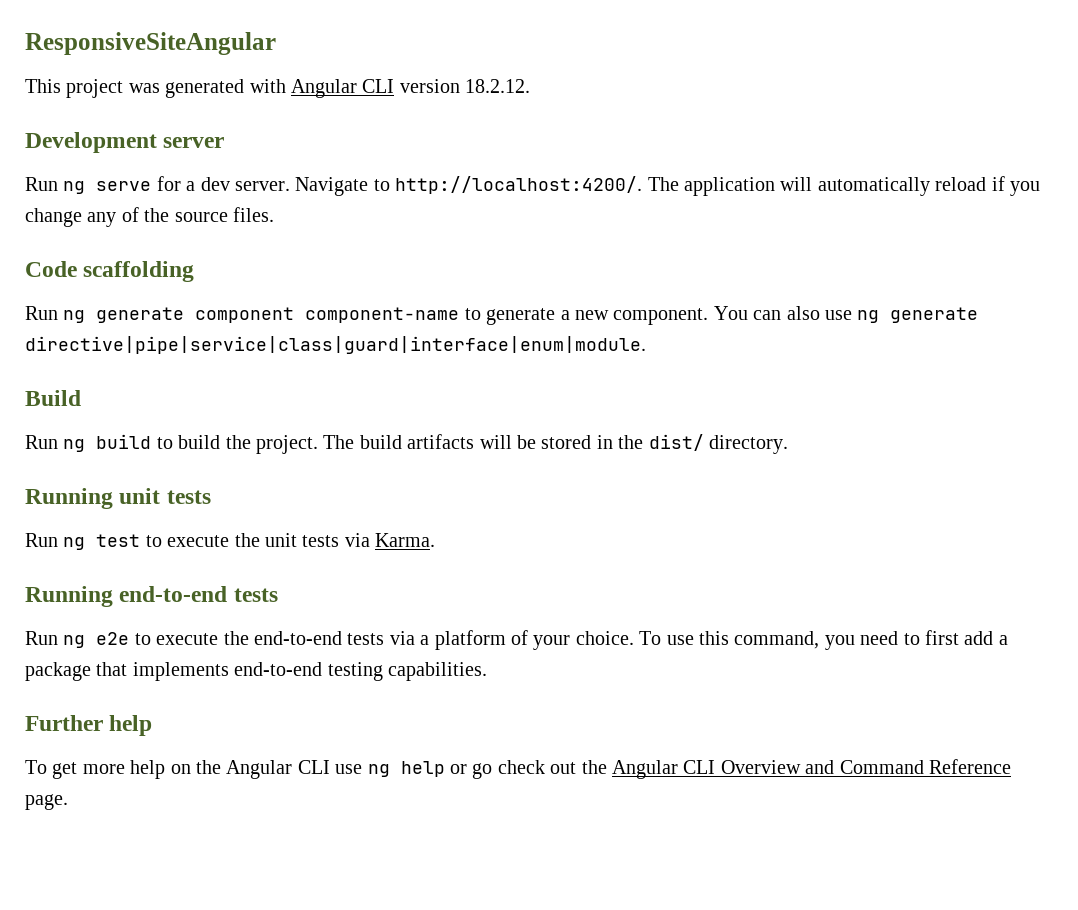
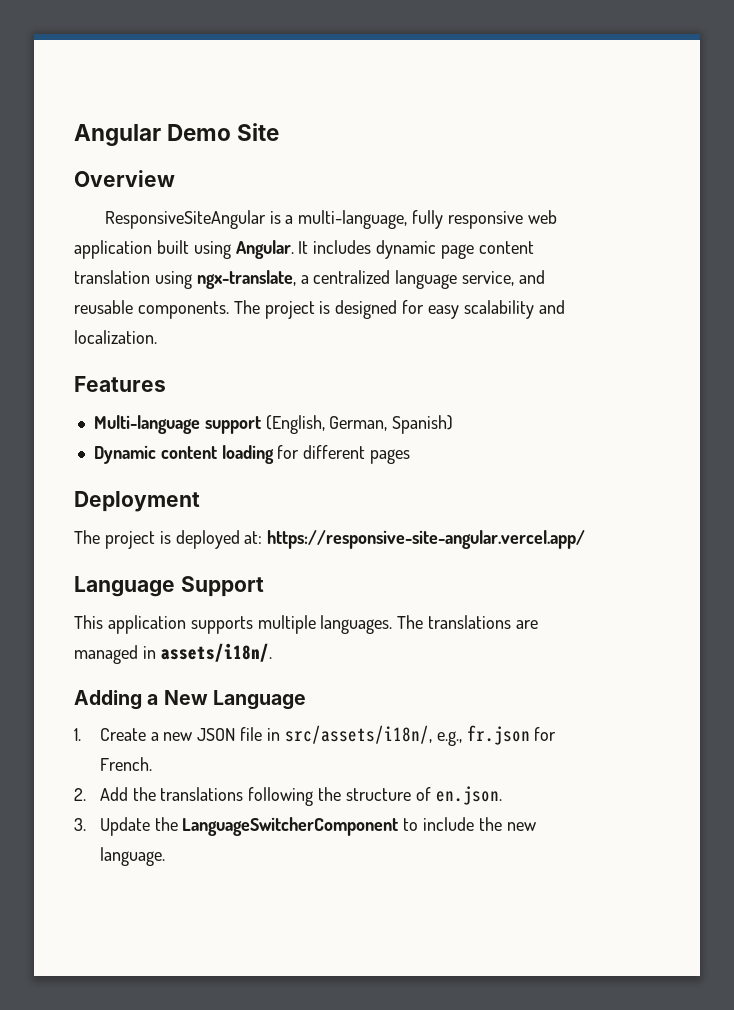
- ResponsiveSiteAngular
- This project was generated with Angular CLI version 18.2.12.
- Development server
- Run ng serve for a dev server. Navigate to http://localhost:4200/. The application will automatically reload if you change any of the source files.
- Code scaffolding
- Run ng generate component component-name to generate a new component. You can also use ng generate directive|pipe|service|class|guard|interface|enum|module.
- Build
- Run ng build to build the project. The build artifacts will be stored in the dist/ directory.
- Running unit tests
- Run ng test to execute the unit tests via Karma.
- Running end-to-end tests
- Run ng e2e to execute the end-to-end tests via a platform of your choice. To use this command, you need to first add a package that implements end-to-end testing capabilities.
- Further help
- To get more help on the Angular CLI use ng help or go check out the Angular CLI Overview and Command Reference page.
+ Angular Demo Site
+ Overview
+ ResponsiveSiteAngular is a multi-language, fully responsive web application built using Angular. It includes dynamic page content translation using ngx-translate, a centralized language service, and reusable components. The project is designed for easy scalability and localization.
+ Features
+ Multi-language support (English, German, Spanish)
+ Dynamic content loading for different pages
+ Deployment
+ The project is deployed at: https://responsive-site-angular.vercel.app/
+ Language Support
+ This application supports multiple languages. The translations are managed in assets/i18n/.
+ Adding a New Language
+ 1. Create a new JSON file in src/assets/i18n/, e.g., fr.json for French.
+ 2. Add the translations following the structure of en.json.
+ 3. Update the LanguageSwitcherComponent to include the new language.

